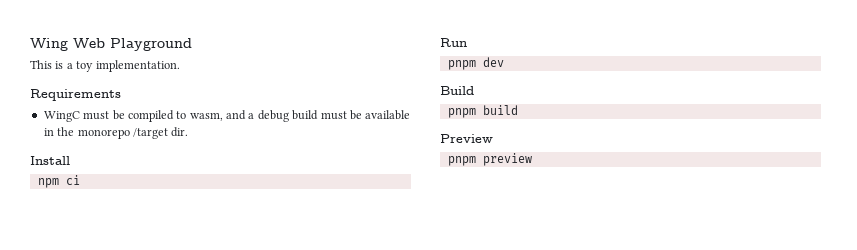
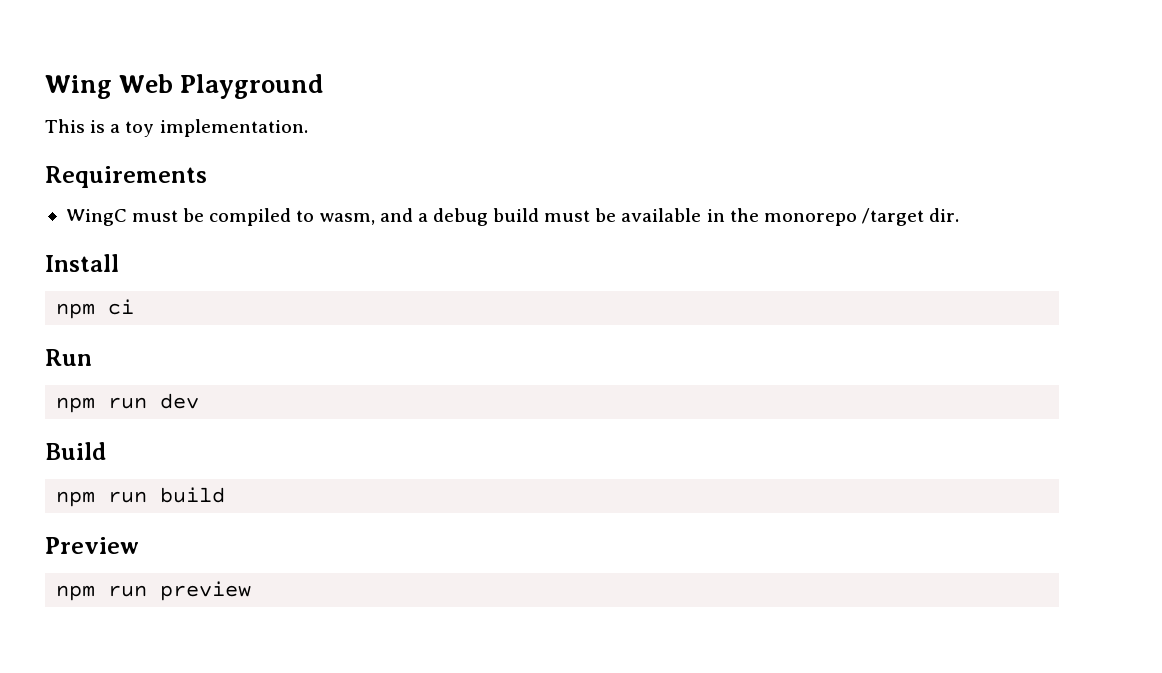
- pnpm dev
+ npm run dev
- pnpm build
+ npm run build
- pnpm preview
+ npm run preview

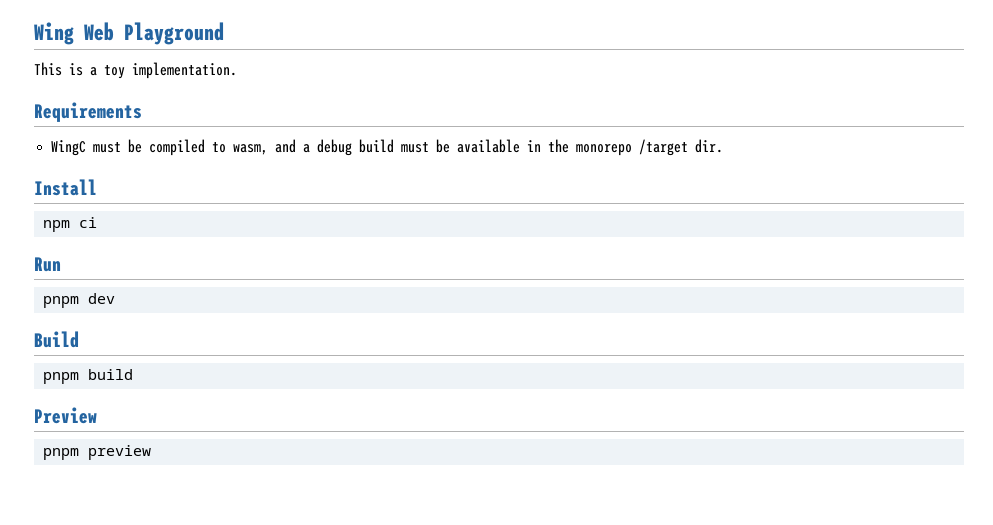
- npm run dev
+ pnpm dev
- npm run build
+ pnpm build
- npm run preview
+ pnpm preview

